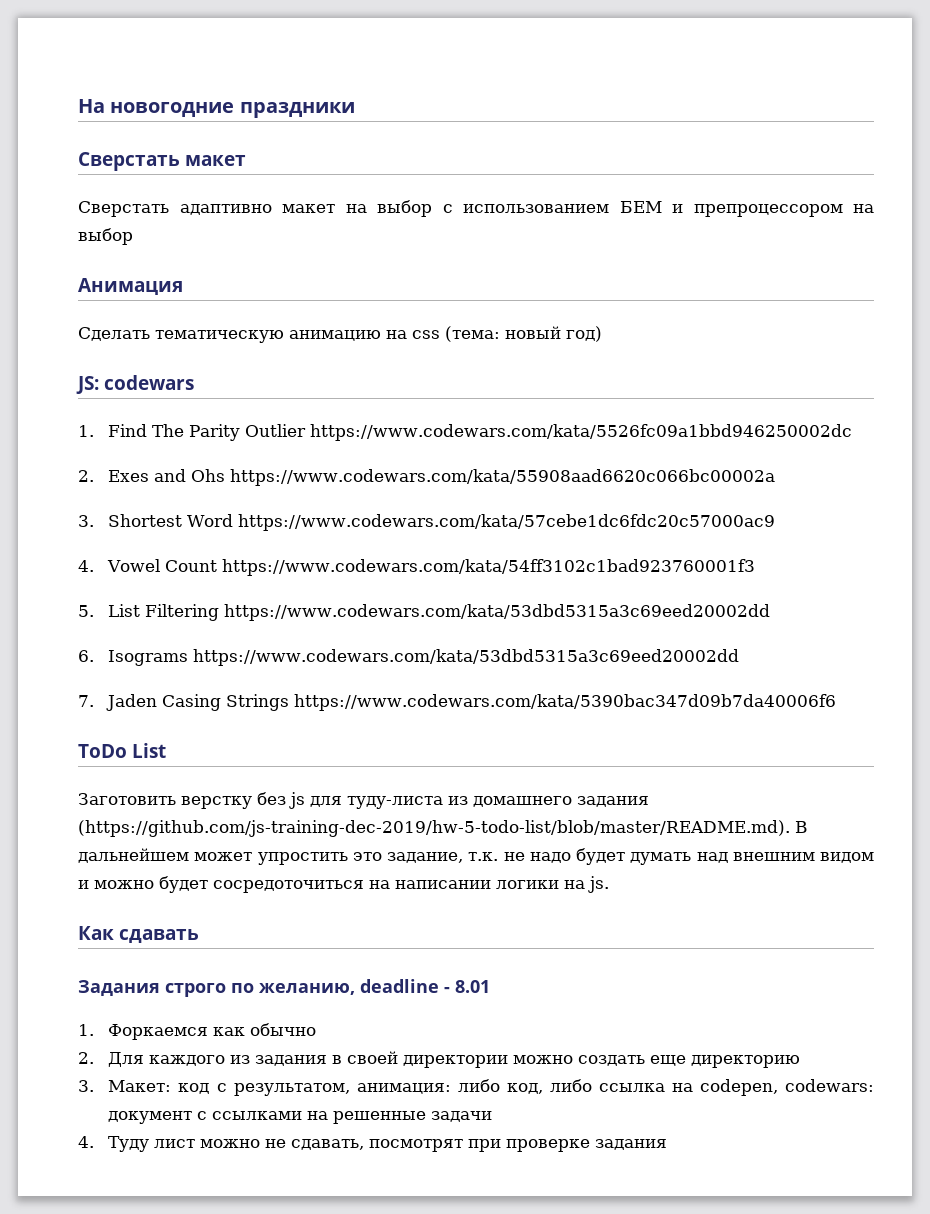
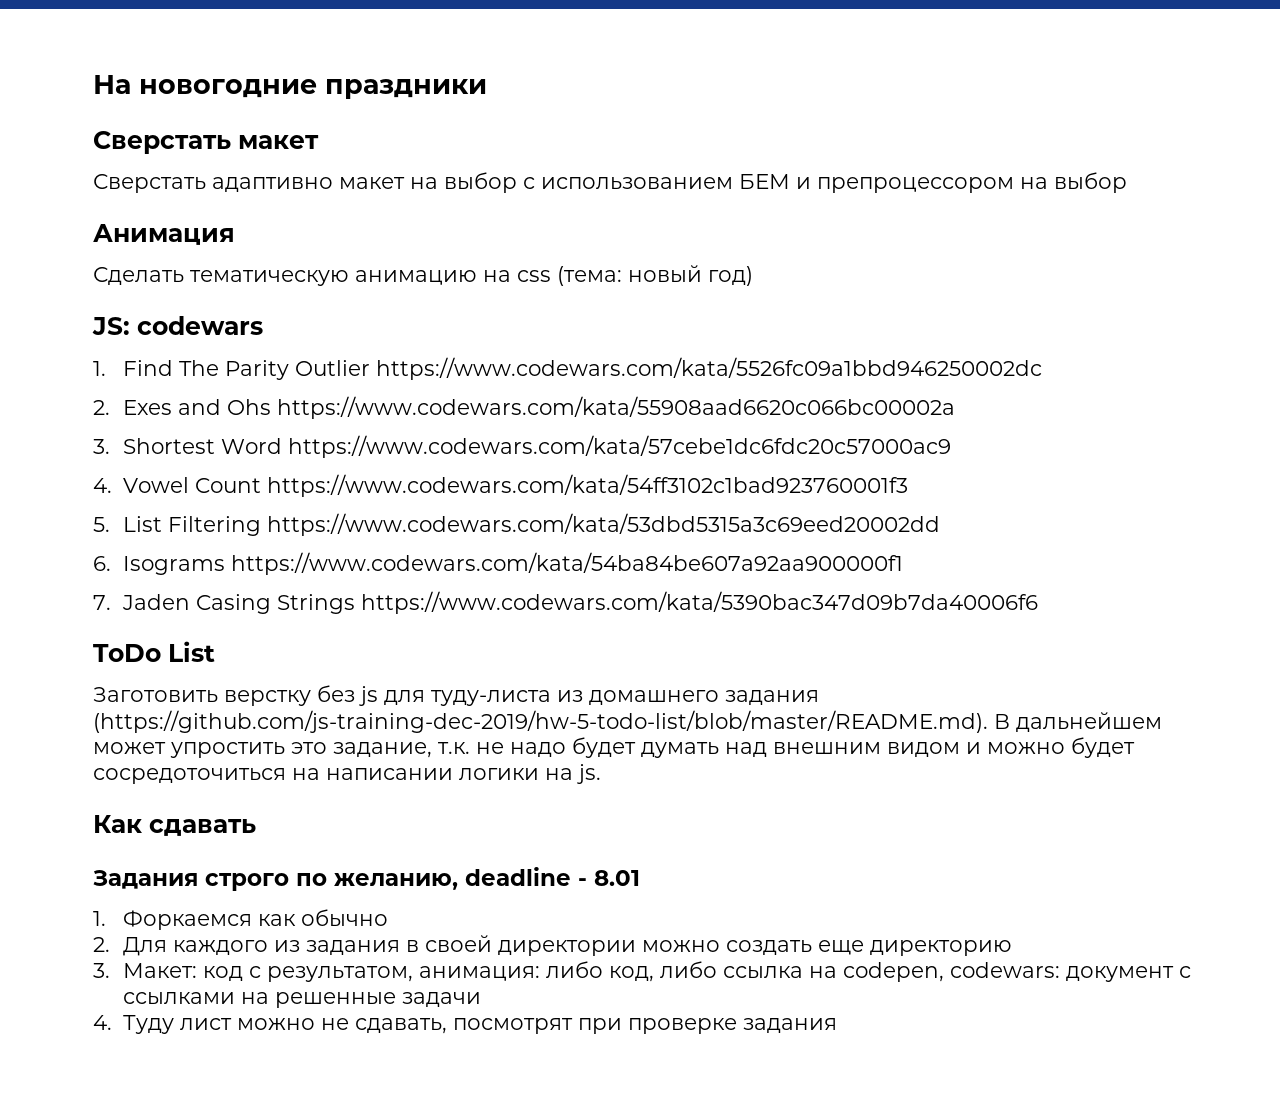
- 6. Isograms https://www.codewars.com/kata/53dbd5315a3c69eed20002dd
+ 6. Isograms https://www.codewars.com/kata/54ba84be607a92aa900000f1

